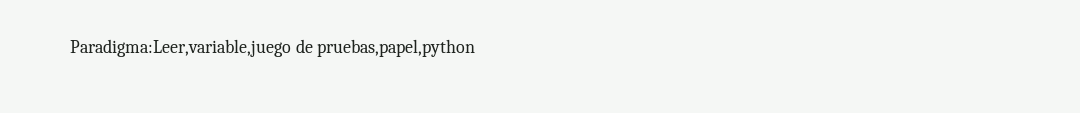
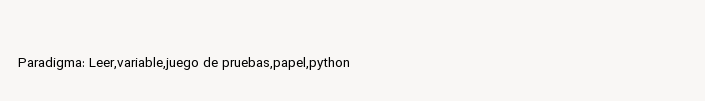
- Paradigma:Leer,variable,juego de pruebas,papel,python
+ Paradigma: Leer,variable,juego de pruebas,papel,python

